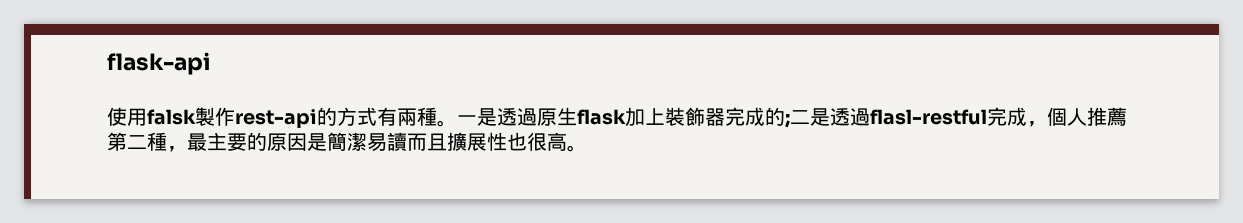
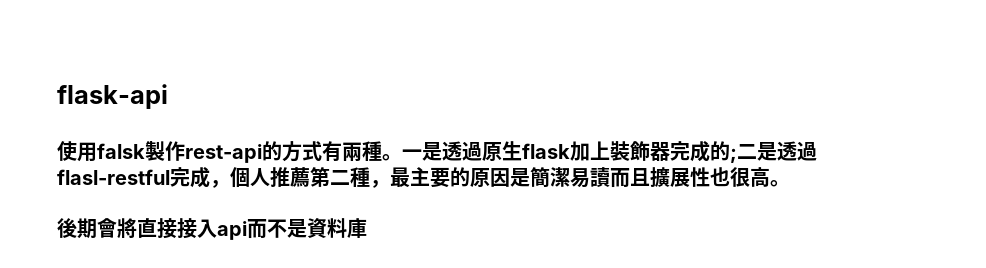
+ 後期會將直接接入api而不是資料庫

